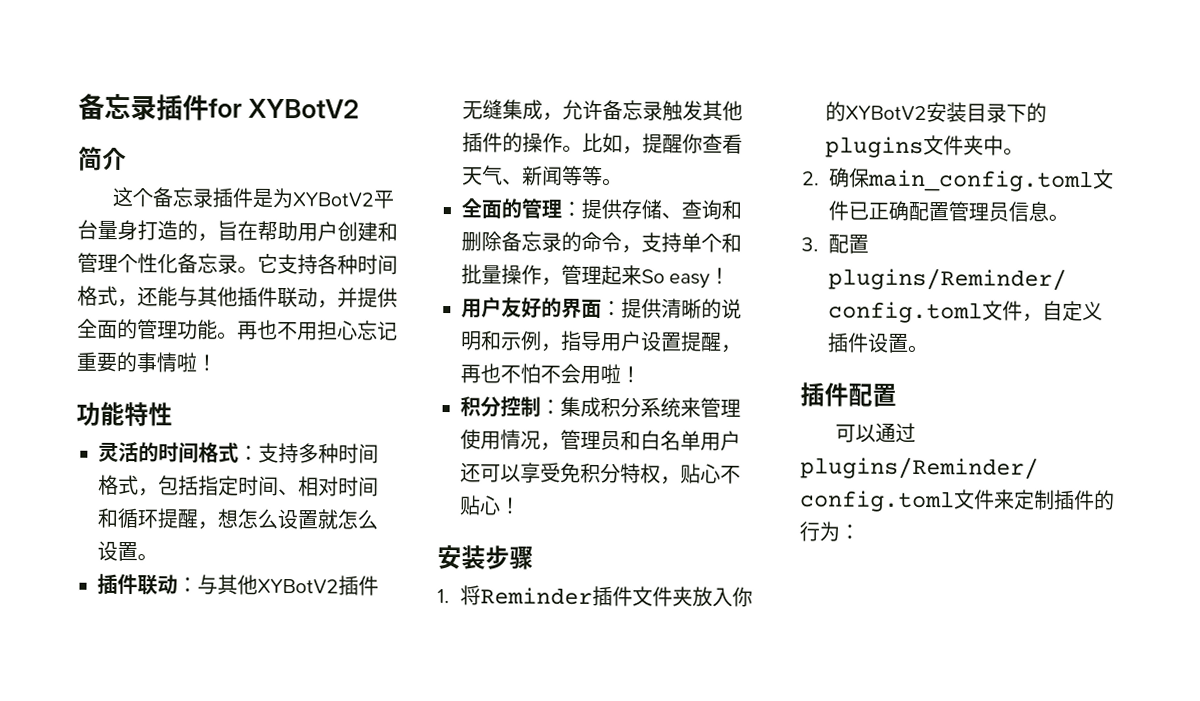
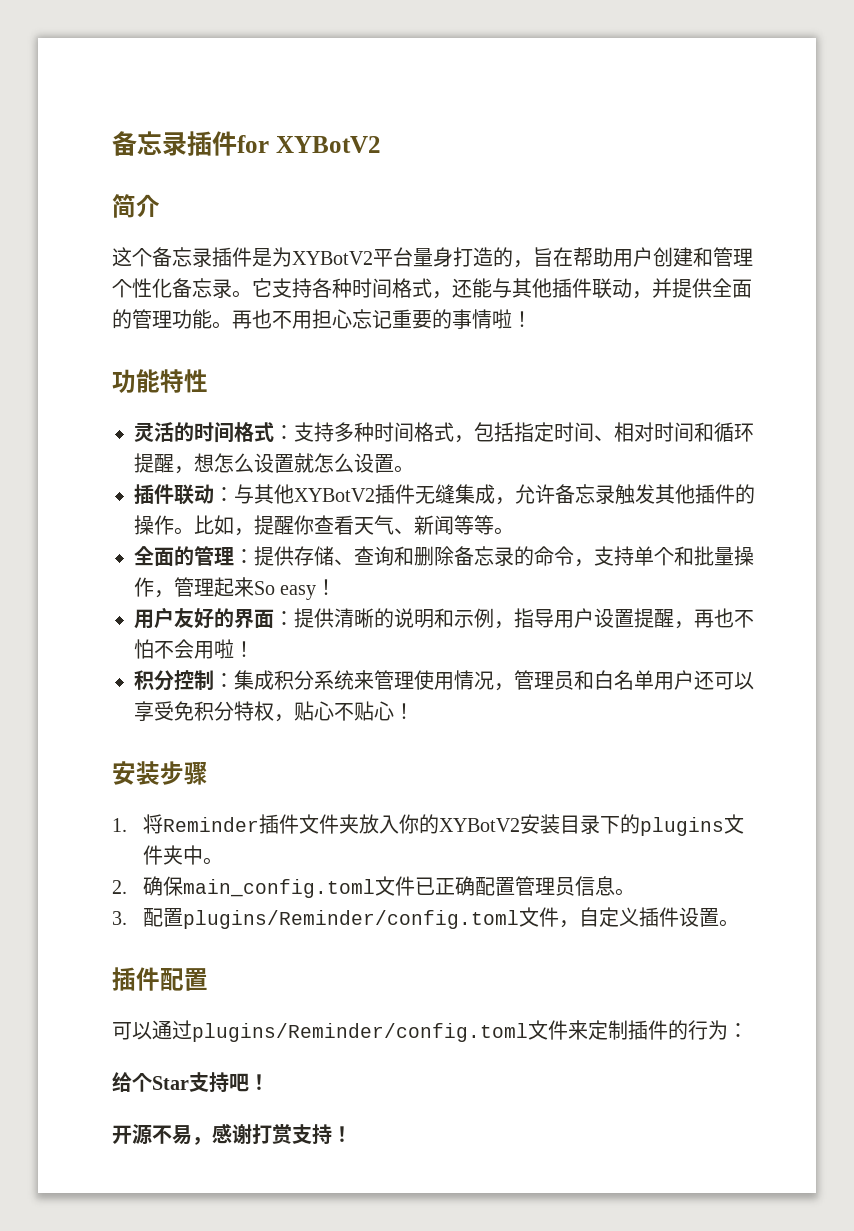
+ 给个Star支持吧！
+ 开源不易，感谢打赏支持！

